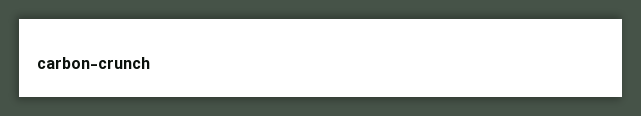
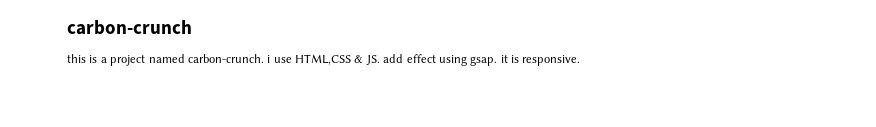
+ this is a project named carbon-crunch. i use HTML,CSS & JS. add effect using gsap. it is responsive.

